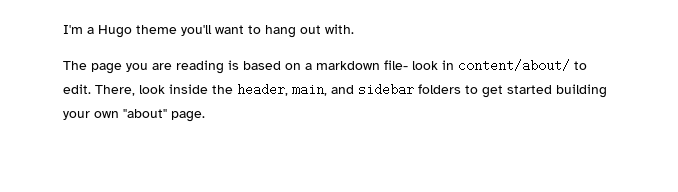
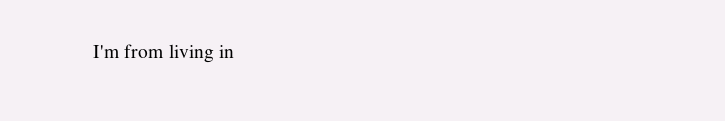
- I'm a Hugo theme you'll want to hang out with.
- The page you are reading is based on a markdown file- look in content/about/ to edit. There, look inside the header, main, and sidebar folders to get started building your own "about" page.
+ I'm from living in

